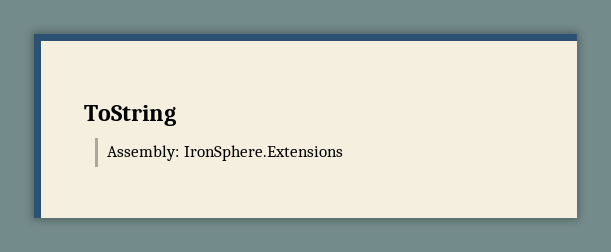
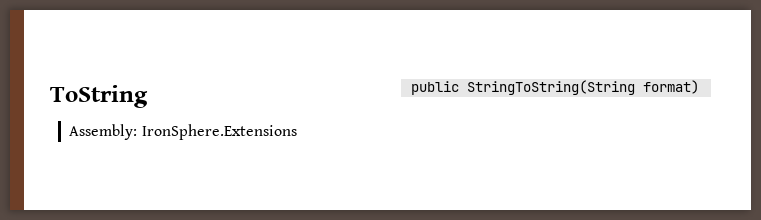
+ public StringToString(String format)

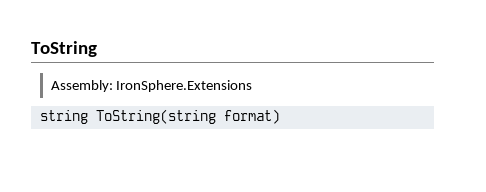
- public StringToString(String format)
+ string ToString(string format)

